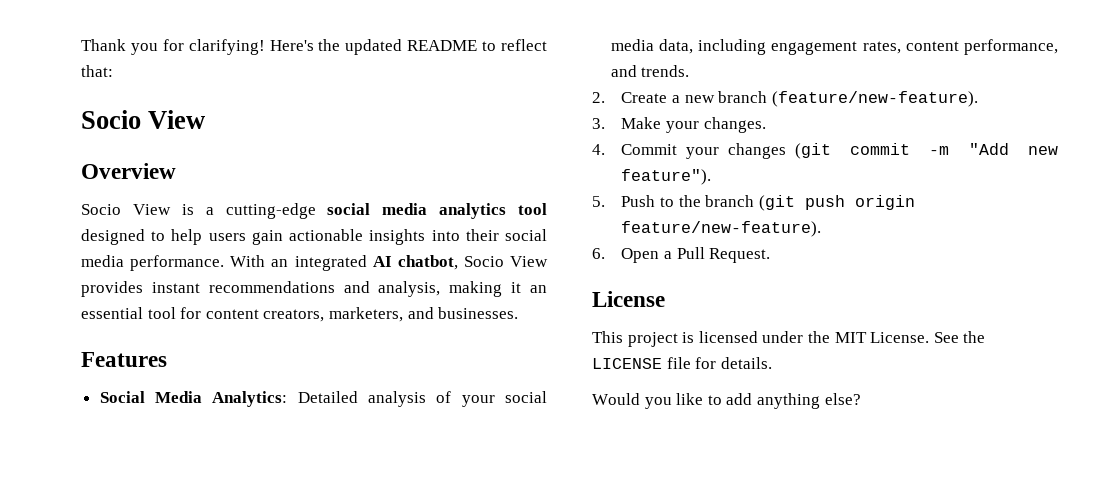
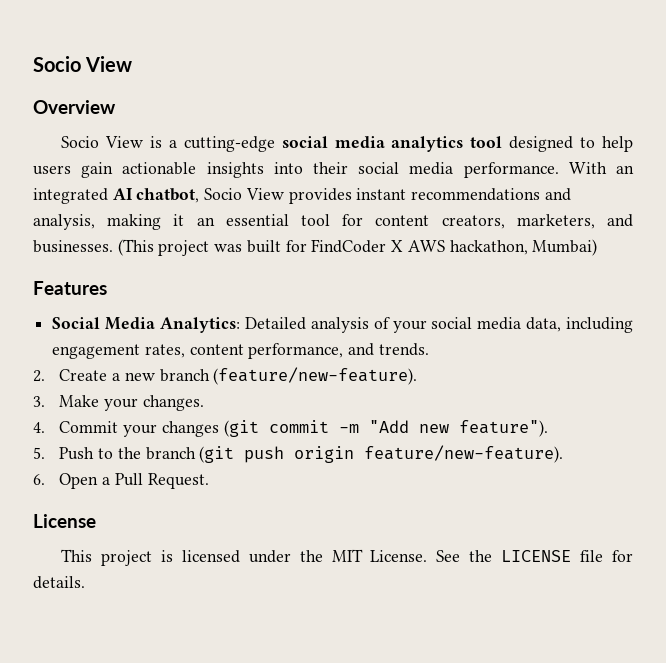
- Thank you for clarifying! Here's the updated README to reflect that:
+ (This project was built for FindCoder X AWS hackathon, Mumbai)
- Would you like to add anything else?

